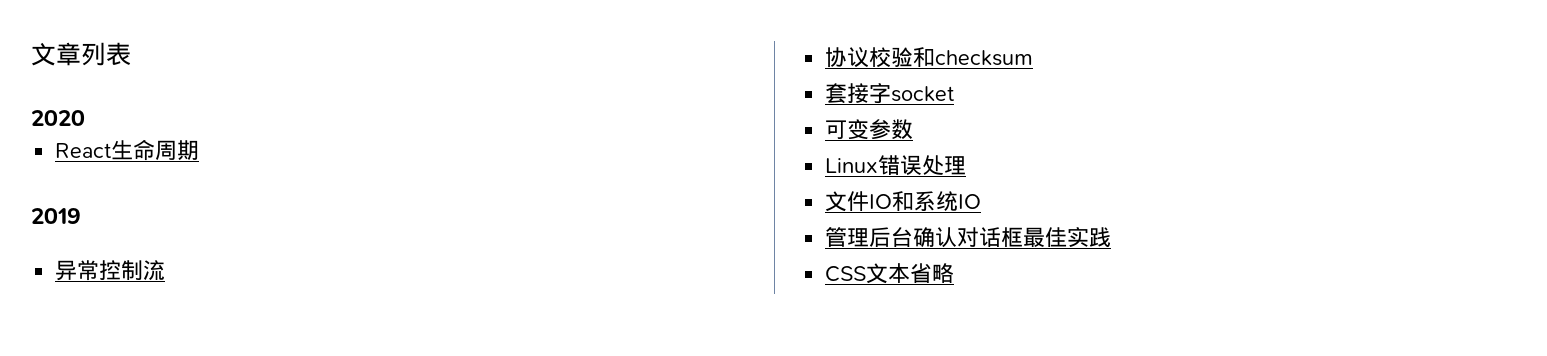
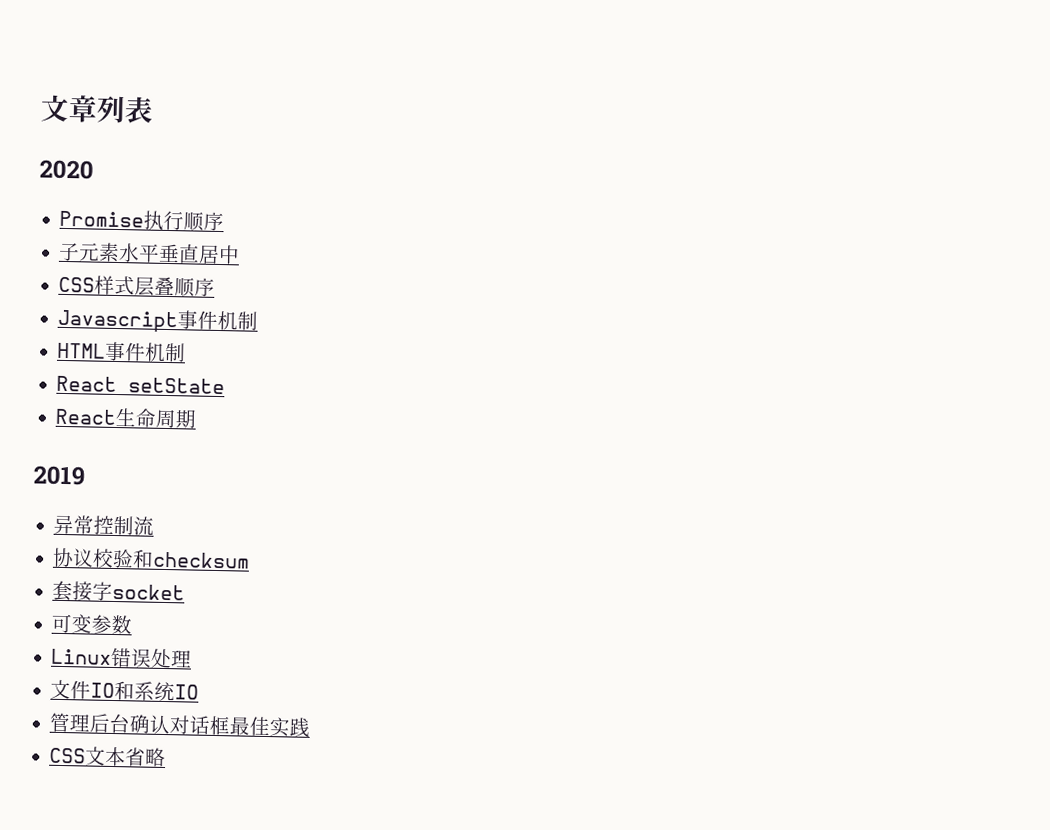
+ Promise执行顺序
+ 子元素水平垂直居中
+ CSS样式层叠顺序
+ Javascript事件机制
+ HTML事件机制
+ React setState

